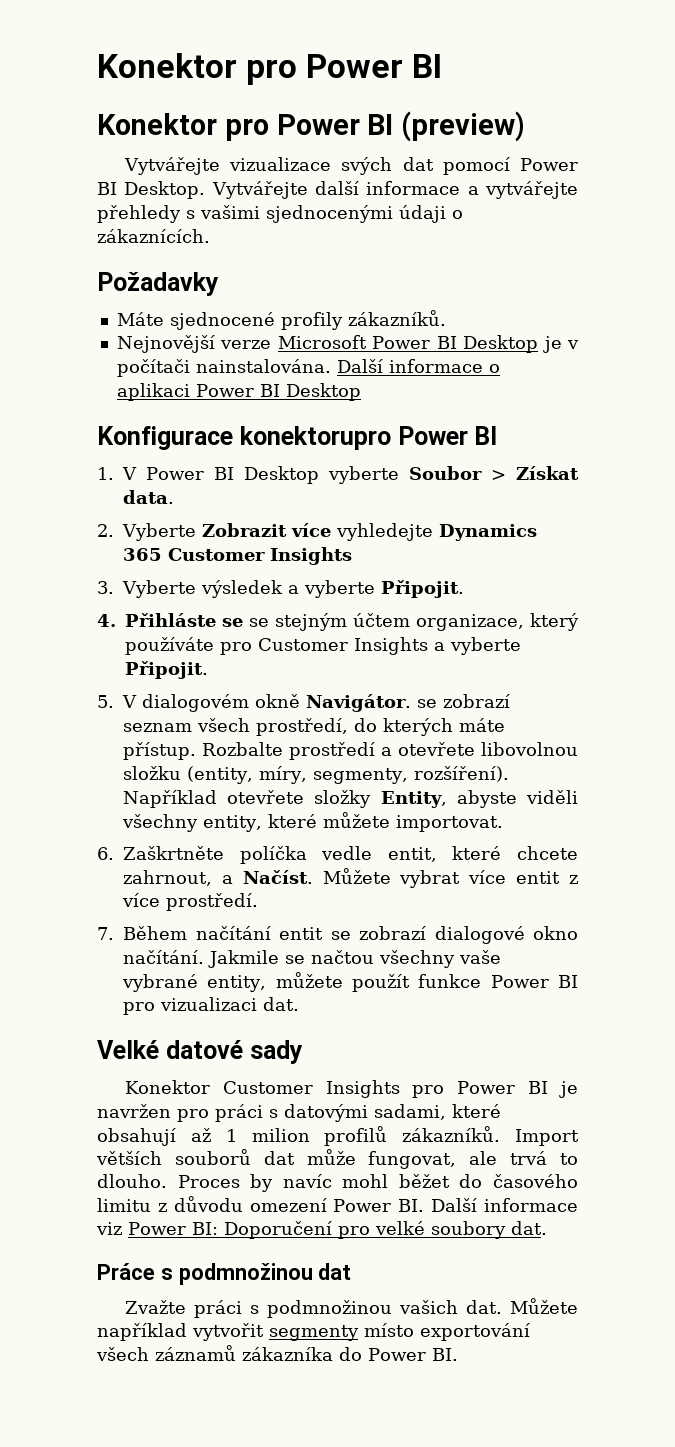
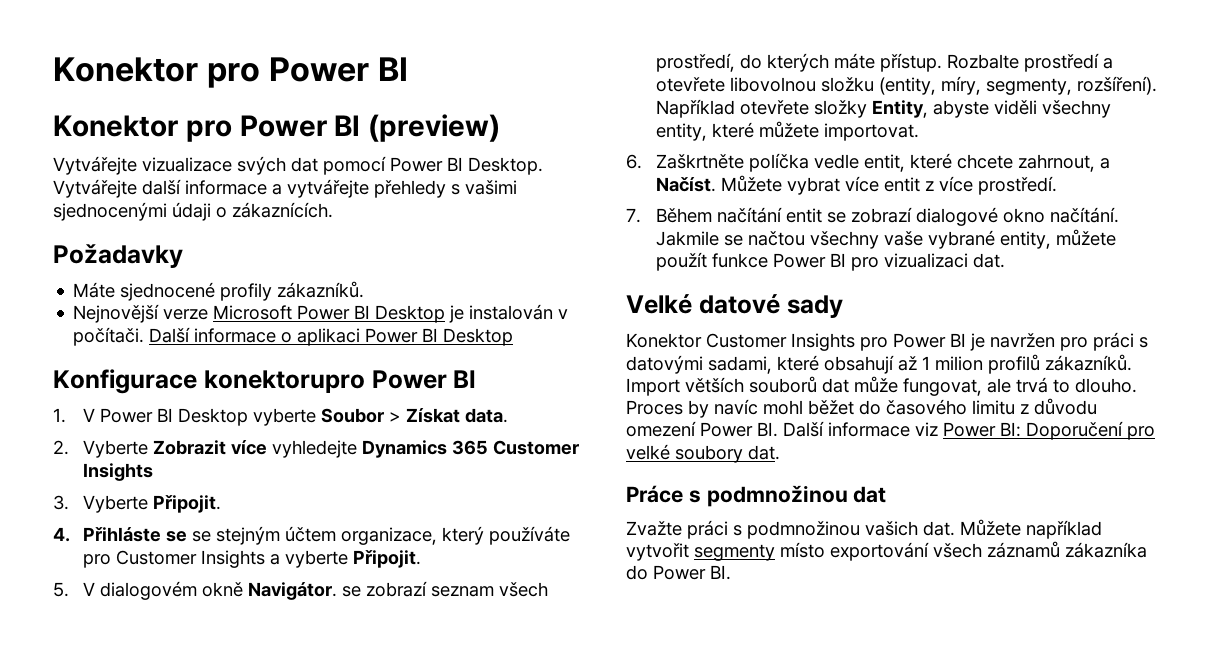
- Nejnovější verze Microsoft Power BI Desktop je v počítači nainstalována.
+ Nejnovější verze Microsoft Power BI Desktop je instalován v počítači.
- 3. Vyberte výsledek a vyberte Připojit.
+ 3. Vyberte Připojit.

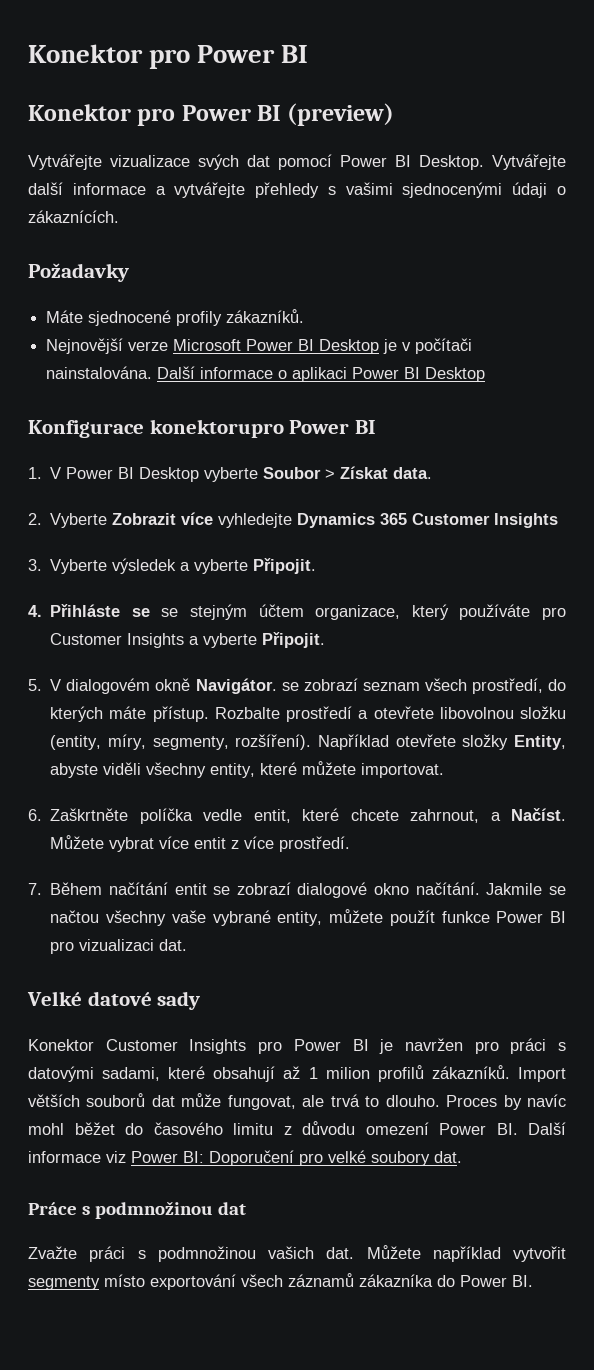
- Nejnovější verze Microsoft Power BI Desktop je instalován v počítači.
+ Nejnovější verze Microsoft Power BI Desktop je v počítači nainstalována.
- 3. Vyberte Připojit.
+ 3. Vyberte výsledek a vyberte Připojit.

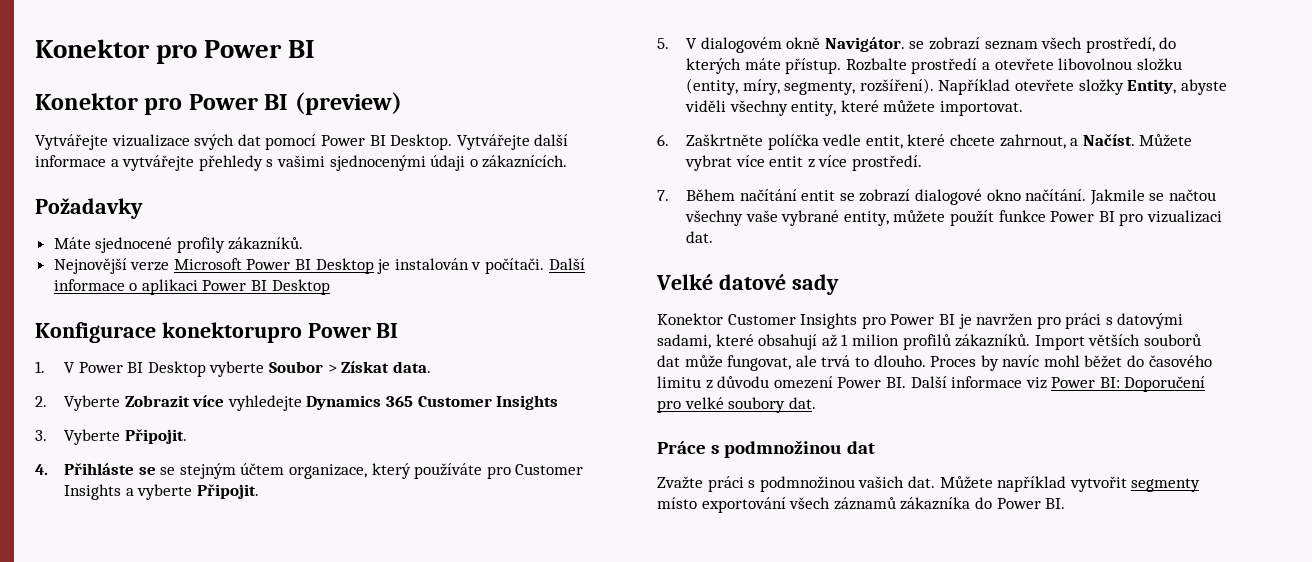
- Nejnovější verze Microsoft Power BI Desktop je v počítači nainstalována.
+ Nejnovější verze Microsoft Power BI Desktop je instalován v počítači.
- 3. Vyberte výsledek a vyberte Připojit.
+ 3. Vyberte Připojit.

